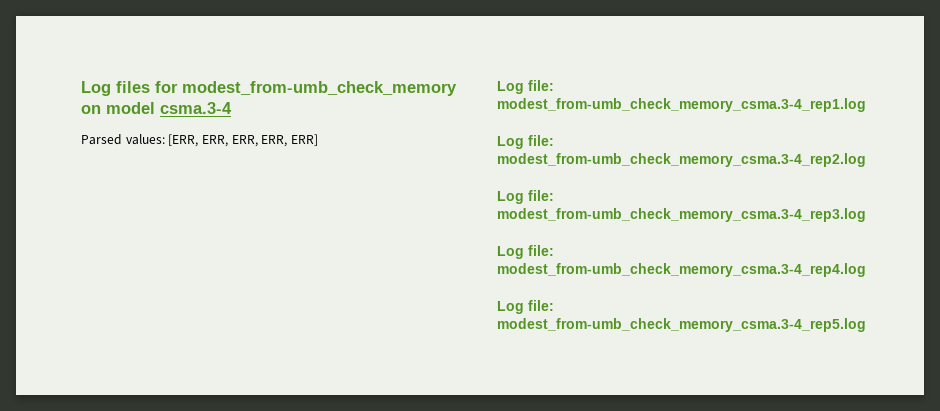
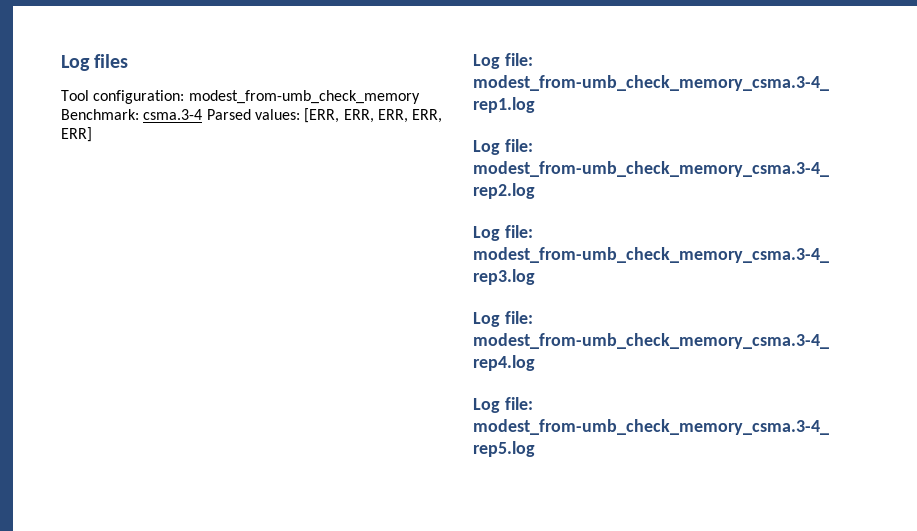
- Log files for modest_from-umb_check_memory on model csma.3-4
- Parsed values: [ERR, ERR, ERR, ERR, ERR]
+ Log files
+ Tool configuration: modest_from-umb_check_memory Benchmark: csma.3-4 Parsed values: [ERR, ERR, ERR, ERR, ERR]

